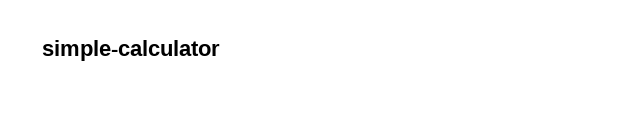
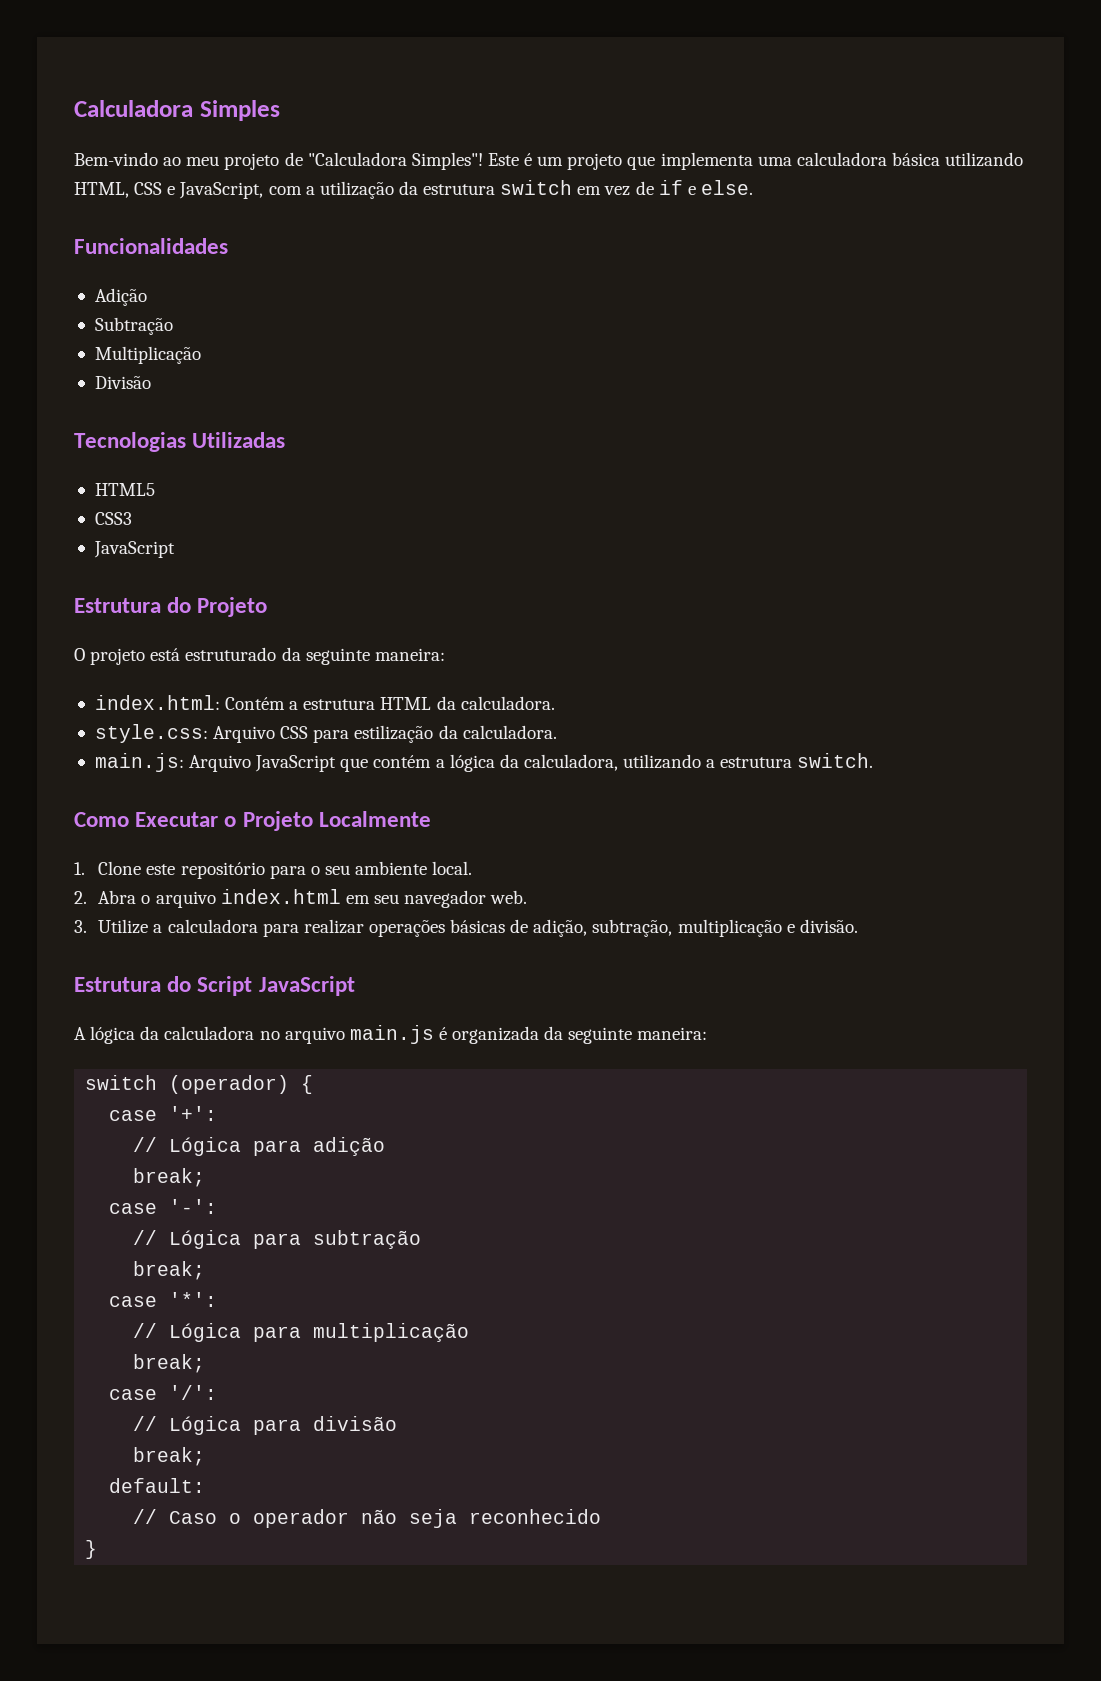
- simple-calculator
+ Calculadora Simples
+ Bem-vindo ao meu projeto de "Calculadora Simples"! Este é um projeto que implementa uma calculadora básica utilizando HTML, CSS e JavaScript, com a utilização da estrutura switch em vez de if e else.
+ Funcionalidades
+ Adição
+ Subtração
+ Multiplicação
+ Divisão
+ Tecnologias Utilizadas
+ HTML5
+ CSS3
+ JavaScript
+ Estrutura do Projeto
+ O projeto está estruturado da seguinte maneira:
+ index.html: Contém a estrutura HTML da calculadora.
+ style.css: Arquivo CSS para estilização da calculadora.
+ main.js: Arquivo JavaScript que contém a lógica da calculadora, utilizando a estrutura switch.
+ Como Executar o Projeto Localmente
+ 1. Clone este repositório para o seu ambiente local.
+ 2. Abra o arquivo index.html em seu navegador web.
+ 3. Utilize a calculadora para realizar operações básicas de adição, subtração, multiplicação e divisão.
+ Estrutura do Script JavaScript
+ A lógica da calculadora no arquivo main.js é organizada da seguinte maneira:
+ switch (operador) {
+ case '+':
+ // Lógica para adição
+ break;
+ case '-':
+ // Lógica para subtração
+ break;
+ case '*':
+ // Lógica para multiplicação
+ break;
+ case '/':
+ // Lógica para divisão
+ break;
+ default:
+ // Caso o operador não seja reconhecido
+ }

